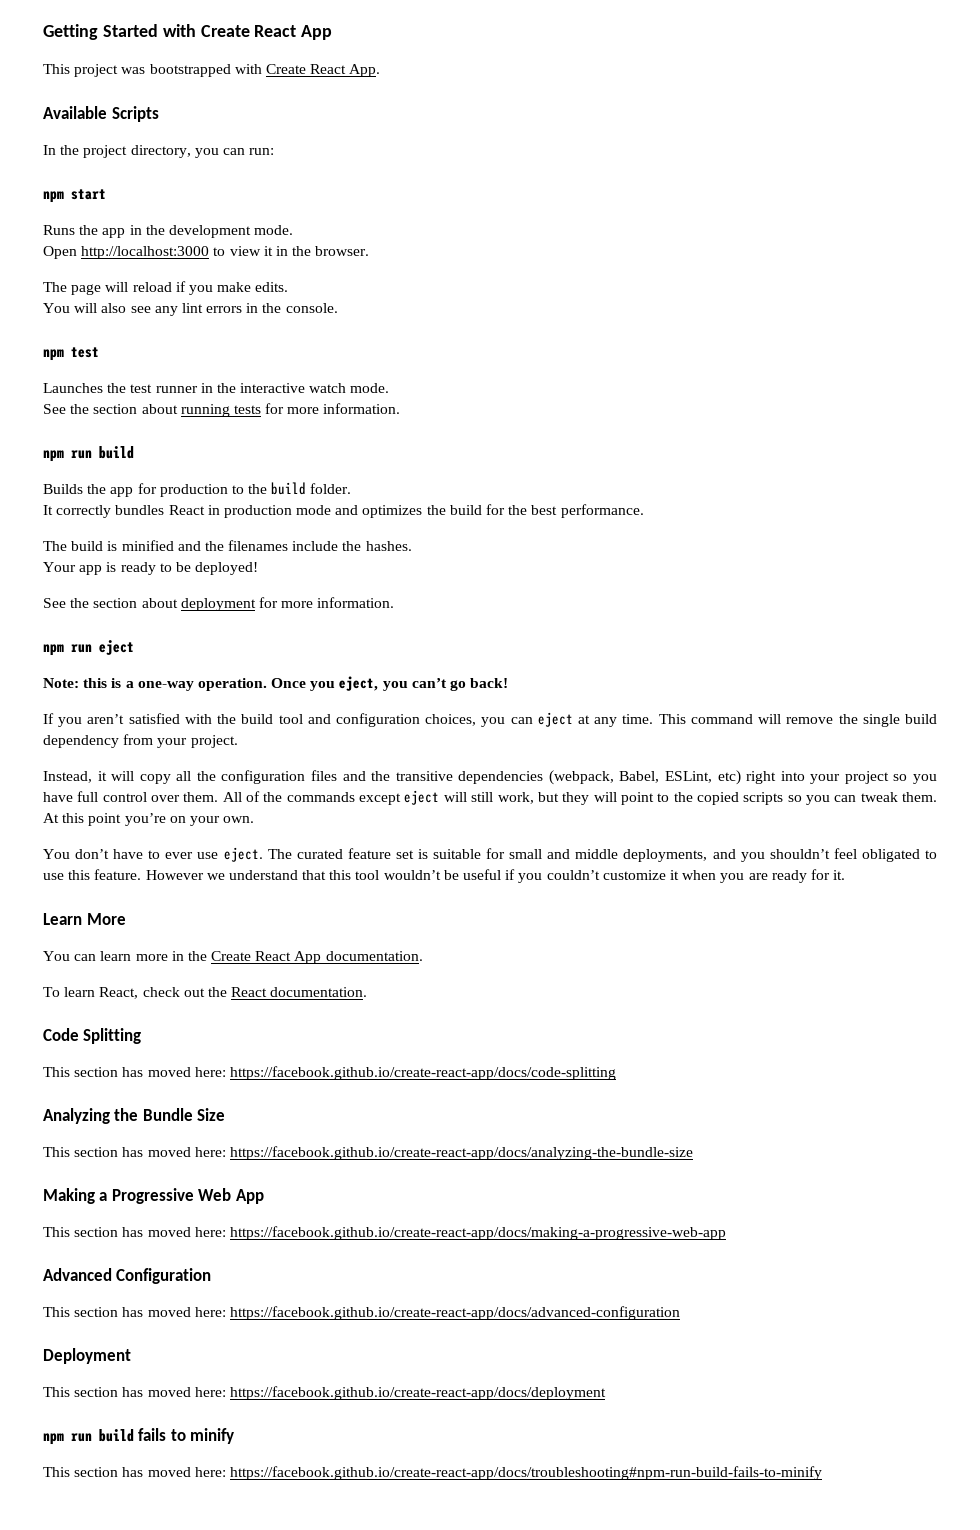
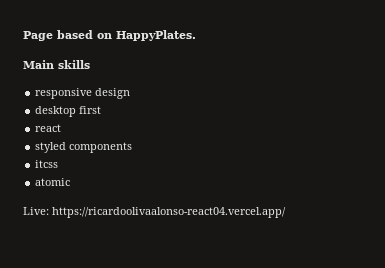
- Getting Started with Create React App
- This project was bootstrapped with Create React App.
- Available Scripts
- In the project directory, you can run:
- npm start
- Runs the app in the development mode.
- Open http://localhost:3000 to view it in the browser.
- The page will reload if you make edits.
- You will also see any lint errors in the console.
- npm test
- Launches the test runner in the interactive watch mode.
- See the section about running tests for more information.
- npm run build
- Builds the app for production to the build folder.
- It correctly bundles React in production mode and optimizes the build for the best performance.
- The build is minified and the filenames include the hashes.
- Your app is ready to be deployed!
- See the section about deployment for more information.
- npm run eject
- Note: this is a one-way operation. Once you eject, you can’t go back!
- If you aren’t satisfied with the build tool and configuration choices, you can eject at any time. This command will remove the single build dependency from your project.
- Instead, it will copy all the configuration files and the transitive dependencies (webpack, Babel, ESLint, etc) right into your project so you have full control over them. All of the commands except eject will still work, but they will point to the copied scripts so you can tweak them. At this point you’re on your own.
- You don’t have to ever use eject. The curated feature set is suitable for small and middle deployments, and you shouldn’t feel obligated to use this feature. However we understand that this tool wouldn’t be useful if you couldn’t customize it when you are ready for it.
- Learn More
- You can learn more in the Create React App documentation.
- To learn React, check out the React documentation.
- Code Splitting
- This section has moved here: https://facebook.github.io/create-react-app/docs/code-splitting
- Analyzing the Bundle Size
- This section has moved here: https://facebook.github.io/create-react-app/docs/analyzing-the-bundle-size
- Making a Progressive Web App
- This section has moved here: https://facebook.github.io/create-react-app/docs/making-a-progressive-web-app
- Advanced Configuration
- This section has moved here: https://facebook.github.io/create-react-app/docs/advanced-configuration
- Deployment
- This section has moved here: https://facebook.github.io/create-react-app/docs/deployment
- npm run build fails to minify
- This section has moved here: https://facebook.github.io/create-react-app/docs/troubleshooting#npm-run-build-fails-to-minify
+ Page based on HappyPlates.
+ Main skills
+ responsive design
+ desktop first
+ react
+ styled components
+ itcss
+ atomic
+ Live: https://ricardoolivaalonso-react04.vercel.app/

